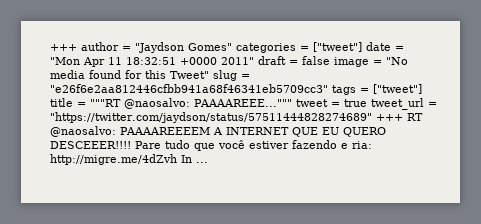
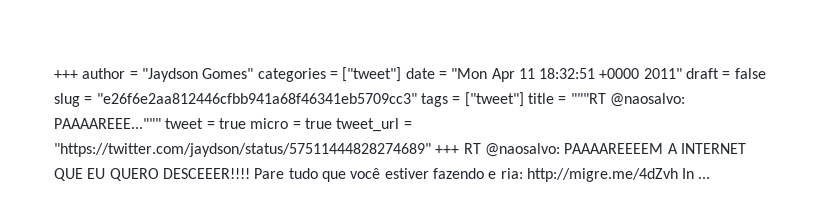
- +++ author = "Jaydson Gomes" categories = ["tweet"] date = "Mon Apr 11 18:32:51 +0000 2011" draft = false image = "No media found for this Tweet" slug = "e26f6e2aa812446cfbb941a68f46341eb5709cc3" tags = ["tweet"] title = """RT @naosalvo: PAAAAREEE...""" tweet = true tweet_url = "https://twitter.com/jaydson/status/57511444828274689" +++ RT @naosalvo: PAAAAREEEEM A INTERNET QUE EU QUERO DESCEEER!!!!
+ +++ author = "Jaydson Gomes" categories = ["tweet"] date = "Mon Apr 11 18:32:51 +0000 2011" draft = false slug = "e26f6e2aa812446cfbb941a68f46341eb5709cc3" tags = ["tweet"] title = """RT @naosalvo: PAAAAREEE...""" tweet = true micro = true tweet_url = "https://twitter.com/jaydson/status/57511444828274689" +++ RT @naosalvo: PAAAAREEEEM A INTERNET QUE EU QUERO DESCEEER!!!!

